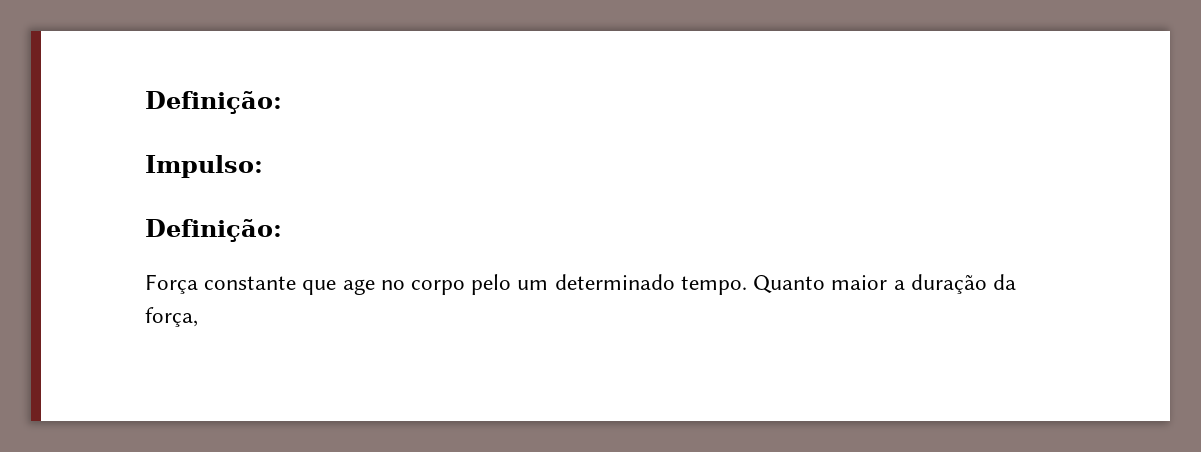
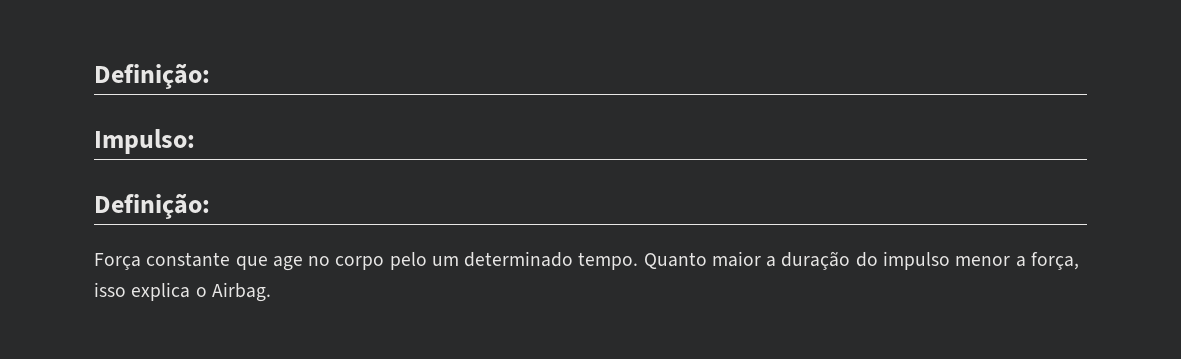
- Quanto maior a duração da força,
+ Quanto maior a duração do impulso menor a força, isso explica o Airbag.

